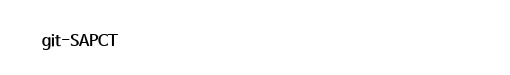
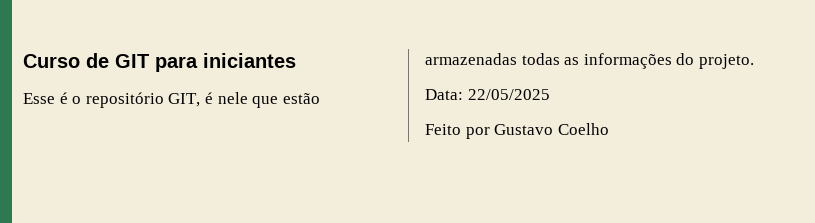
- git-SAPCT
+ Curso de GIT para iniciantes
+ Esse é o repositório GIT, é nele que estão armazenadas todas as informações do projeto.
+ Data: 22/05/2025
+ Feito por Gustavo Coelho

